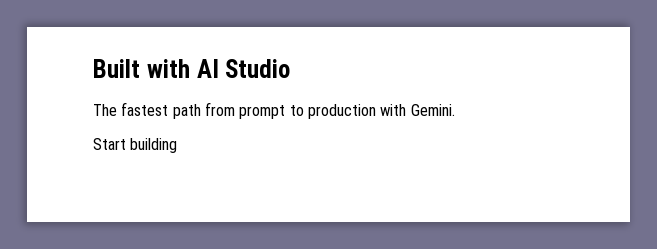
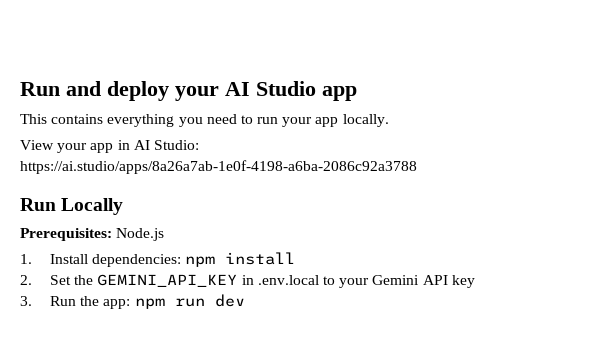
- Built with AI Studio
- The fastest path from prompt to production with Gemini.
- Start building
+ Run and deploy your AI Studio app
+ This contains everything you need to run your app locally.
+ View your app in AI Studio: https://ai.studio/apps/8a26a7ab-1e0f-4198-a6ba-2086c92a3788
+ Run Locally
+ Prerequisites: Node.js
+ 1. Install dependencies: npm install
+ 2. Set the GEMINI_API_KEY in .env.local to your Gemini API key
+ 3. Run the app: npm run dev

